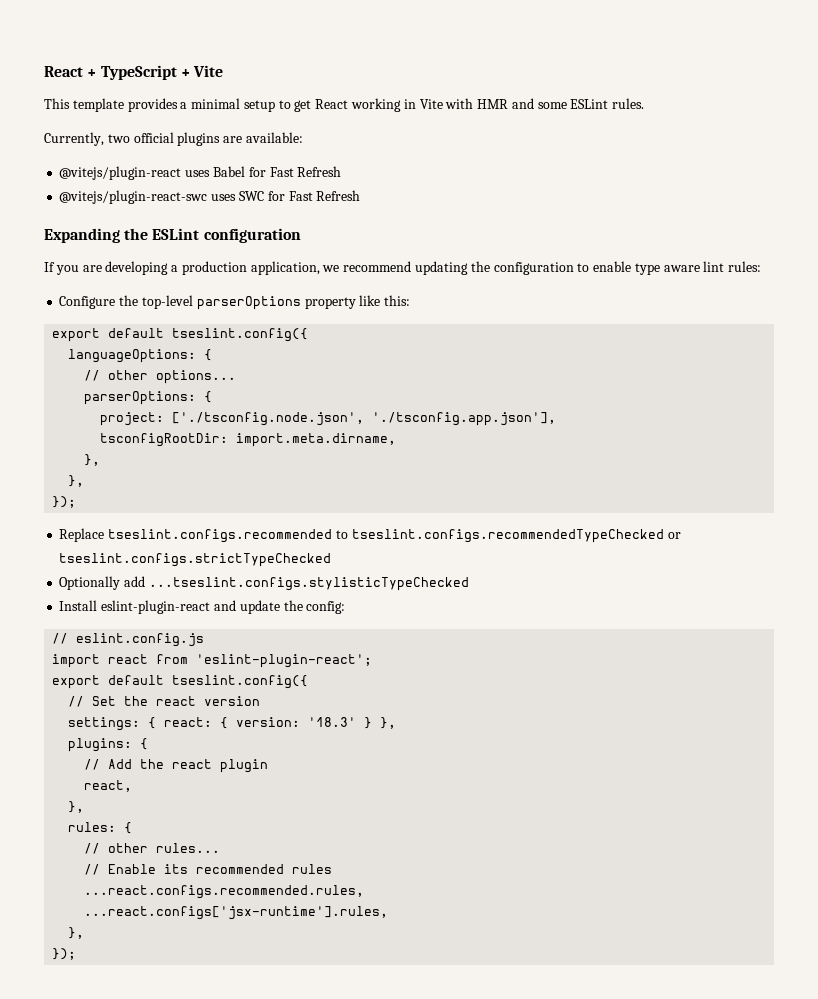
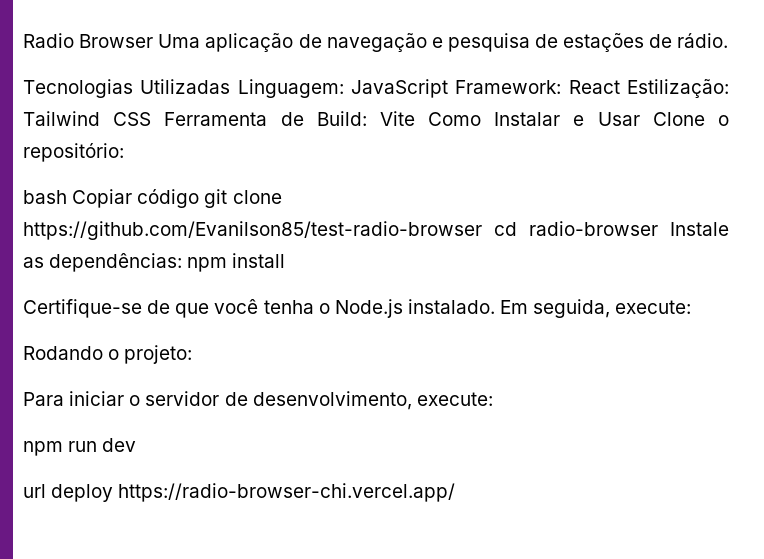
- React + TypeScript + Vite
- This template provides a minimal setup to get React working in Vite with HMR and some ESLint rules.
- Currently, two official plugins are available:
- @vitejs/plugin-react uses Babel for Fast Refresh
- @vitejs/plugin-react-swc uses SWC for Fast Refresh
- Expanding the ESLint configuration
- If you are developing a production application, we recommend updating the configuration to enable type aware lint rules:
- Configure the top-level parserOptions property like this:
- export default tseslint.config({
- languageOptions: {
- // other options...
- parserOptions: {
- project: ['./tsconfig.node.json', './tsconfig.app.json'],
- tsconfigRootDir: import.meta.dirname,
- },
- },
- });
- Replace tseslint.configs.recommended to tseslint.configs.recommendedTypeChecked or tseslint.configs.strictTypeChecked
- Optionally add ...tseslint.configs.stylisticTypeChecked
- Install eslint-plugin-react and update the config:
- // eslint.config.js
- import react from 'eslint-plugin-react';
- export default tseslint.config({
- // Set the react version
- settings: { react: { version: '18.3' } },
- plugins: {
- // Add the react plugin
- react,
- },
- rules: {
- // other rules...
- // Enable its recommended rules
- ...react.configs.recommended.rules,
- ...react.configs['jsx-runtime'].rules,
- },
- });
+ Radio Browser Uma aplicação de navegação e pesquisa de estações de rádio.
+ Tecnologias Utilizadas Linguagem: JavaScript Framework: React Estilização: Tailwind CSS Ferramenta de Build: Vite Como Instalar e Usar Clone o repositório:
+ bash Copiar código git clone https://github.com/Evanilson85/test-radio-browser cd radio-browser Instale as dependências: npm install
+ Certifique-se de que você tenha o Node.js instalado. Em seguida, execute:
+ Rodando o projeto:
+ Para iniciar o servidor de desenvolvimento, execute:
+ npm run dev
+ url deploy https://radio-browser-chi.vercel.app/

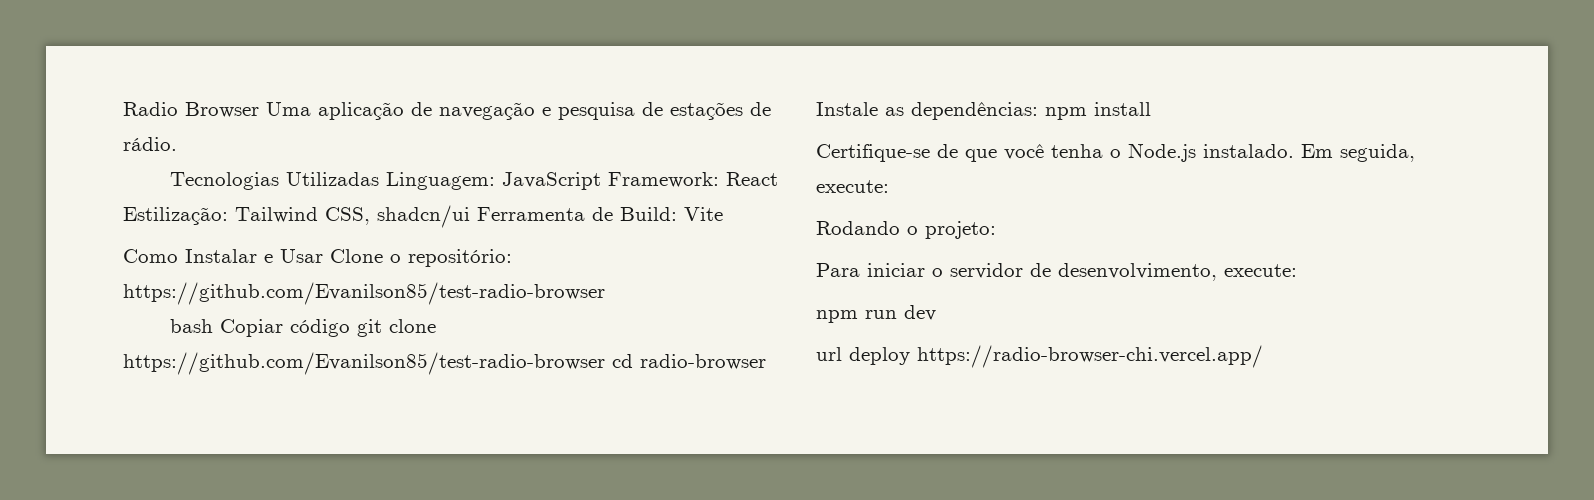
- Tecnologias Utilizadas Linguagem: JavaScript Framework: React Estilização: Tailwind CSS Ferramenta de Build: Vite Como Instalar e Usar Clone o repositório:
+ Tecnologias Utilizadas Linguagem: JavaScript Framework: React Estilização: Tailwind CSS, shadcn/ui Ferramenta de Build: Vite
+ Como Instalar e Usar Clone o repositório: https://github.com/Evanilson85/test-radio-browser

